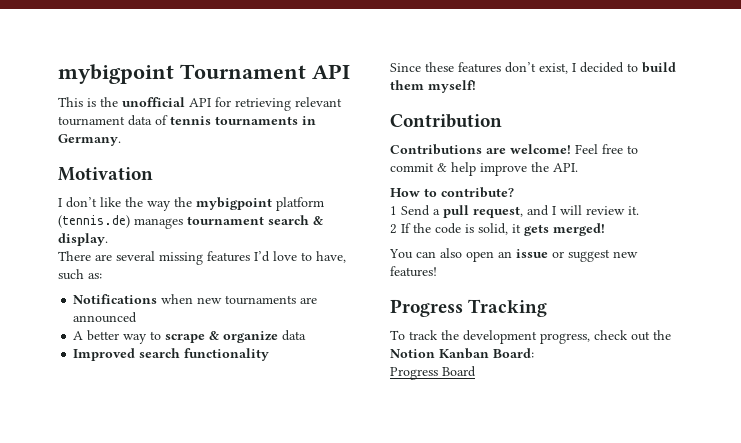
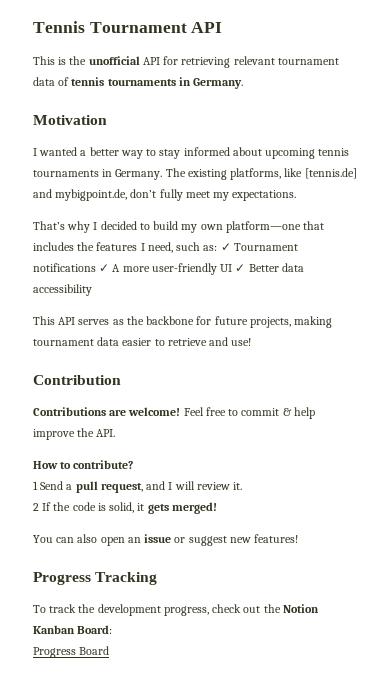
- mybigpoint Tournament API
+ Tennis Tournament API
- I don’t like the way the mybigpoint platform (tennis.de) manages tournament search & display.
- There are several missing features I’d love to have, such as:
- Notifications when new tournaments are announced
- A better way to scrape & organize data
- Improved search functionality
- Since these features don’t exist, I decided to build them myself!
+ I wanted a better way to stay informed about upcoming tennis tournaments in Germany. The existing platforms, like [tennis.de] and mybigpoint.de, don’t fully meet my expectations.
+ That’s why I decided to build my own platform—one that includes the features I need, such as: ✓ Tournament notifications ✓ A more user-friendly UI ✓ Better data accessibility
+ This API serves as the backbone for future projects, making tournament data easier to retrieve and use!

